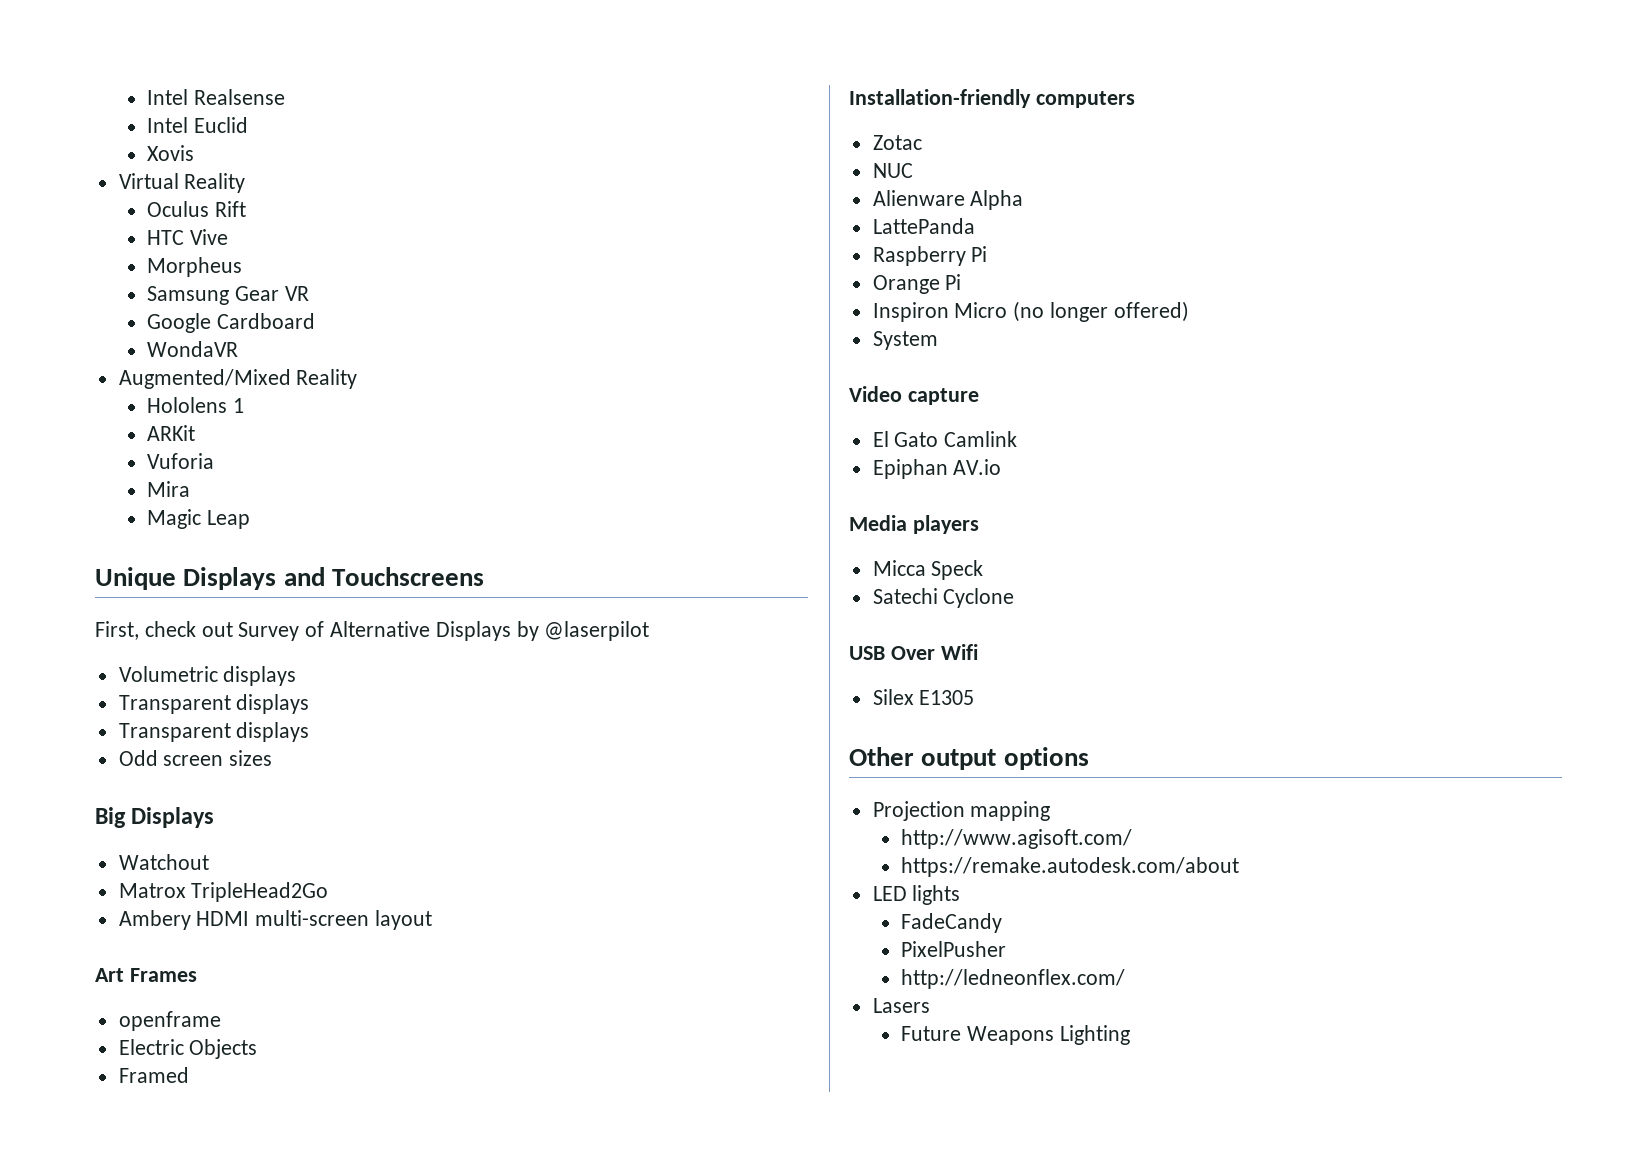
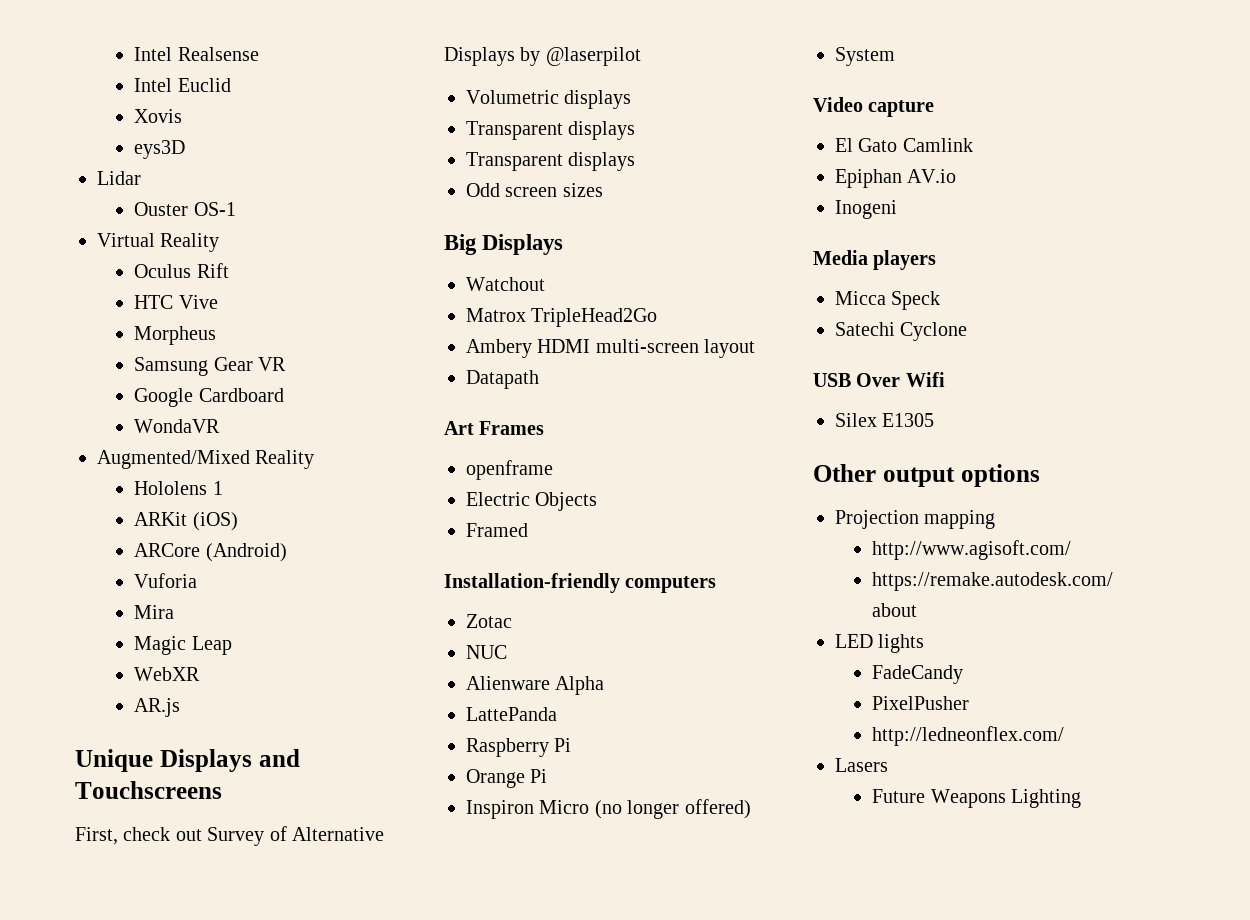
+ eys3D
+ Lidar
+ Ouster OS-1
- ARKit
+ ARKit (iOS)
+ ARCore (Android)
+ WebXR
+ AR.js
+ Datapath
+ Inogeni

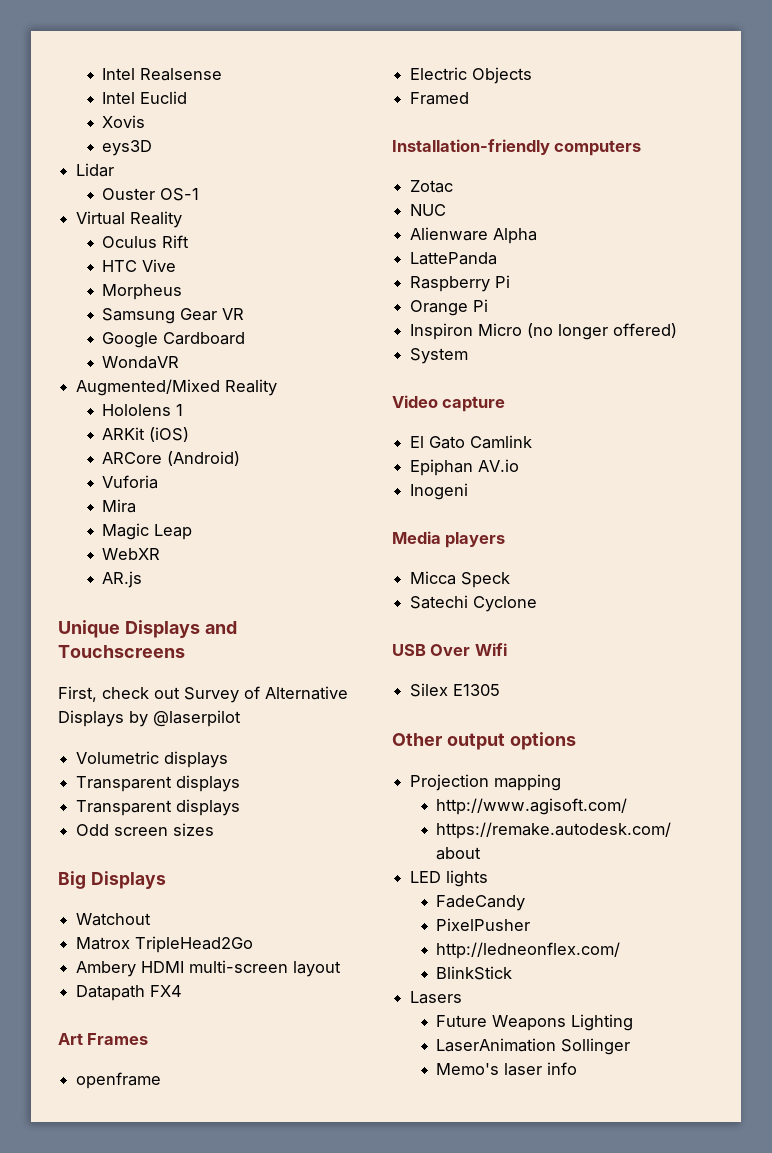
- Datapath
+ Datapath FX4
+ BlinkStick
+ LaserAnimation Sollinger
+ Memo's laser info

